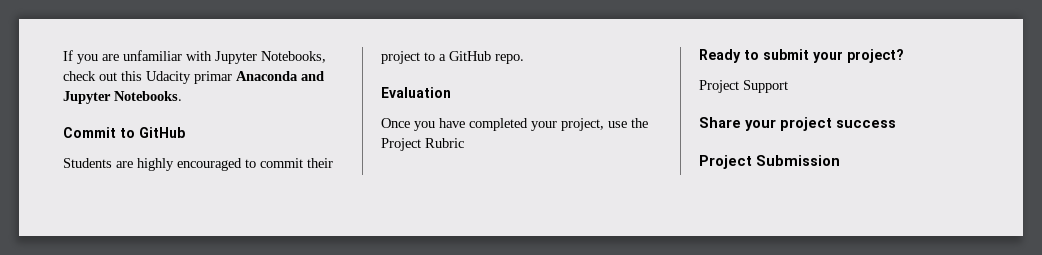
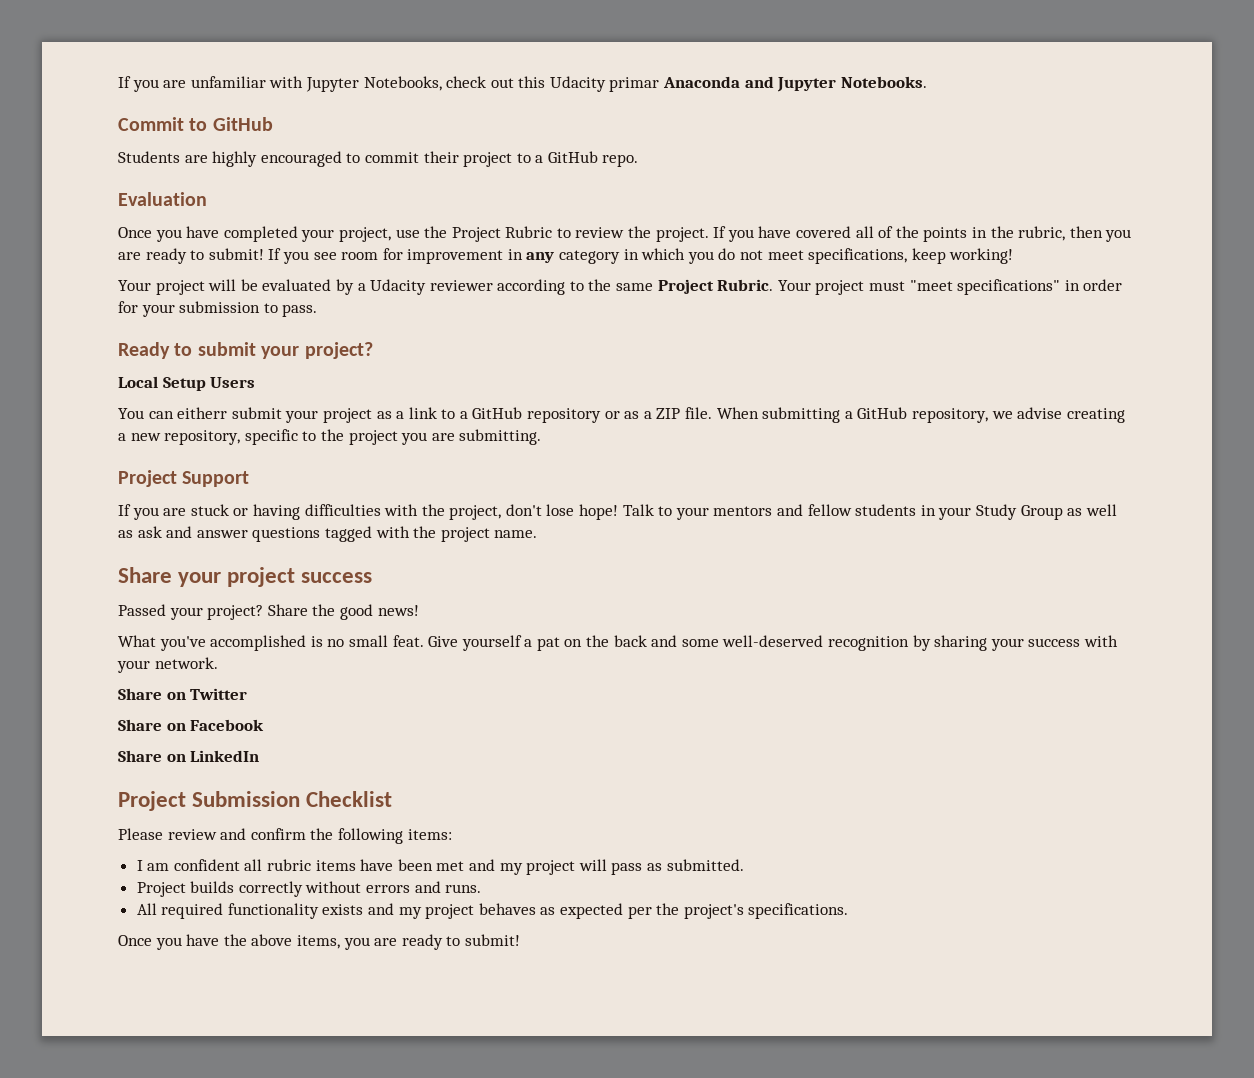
- Once you have completed your project, use the Project Rubric
+ Once you have completed your project, use the Project Rubric to review the project. If you have covered all of the points in the rubric, then you are ready to submit! If you see room for improvement in any category in which you do not meet specifications, keep working!
+ Your project will be evaluated by a Udacity reviewer according to the same Project Rubric. Your project must "meet specifications" in order for your submission to pass.
+ Local Setup Users
+ You can eitherr submit your project as a link to a GitHub repository or as a ZIP file. When submitting a GitHub repository, we advise creating a new repository, specific to the project you are submitting.
  Project Support
+ If you are stuck or having difficulties with the project, don't lose hope! Talk to your mentors and fellow students in your Study Group as well as ask and answer questions tagged with the project name.
  Share your project success
- Project Submission
+ Passed your project? Share the good news!
+ What you've accomplished is no small feat. Give yourself a pat on the back and some well-deserved recognition by sharing your success with your network.
+ Share on Twitter
+ Share on Facebook
+ Share on LinkedIn
+ Project Submission Checklist
+ Please review and confirm the following items:
+ I am confident all rubric items have been met and my project will pass as submitted.
+ Project builds correctly without errors and runs.
+ All required functionality exists and my project behaves as expected per the project's specifications.
+ Once you have the above items, you are ready to submit!

